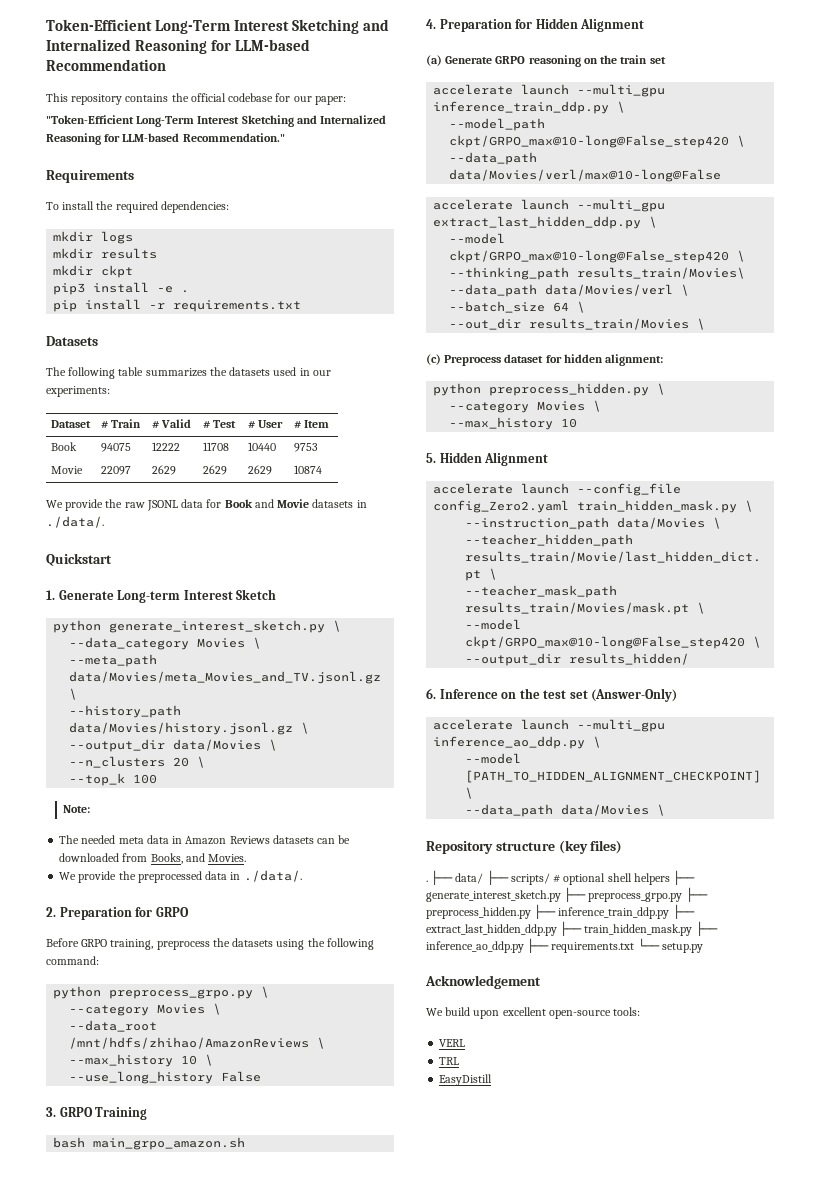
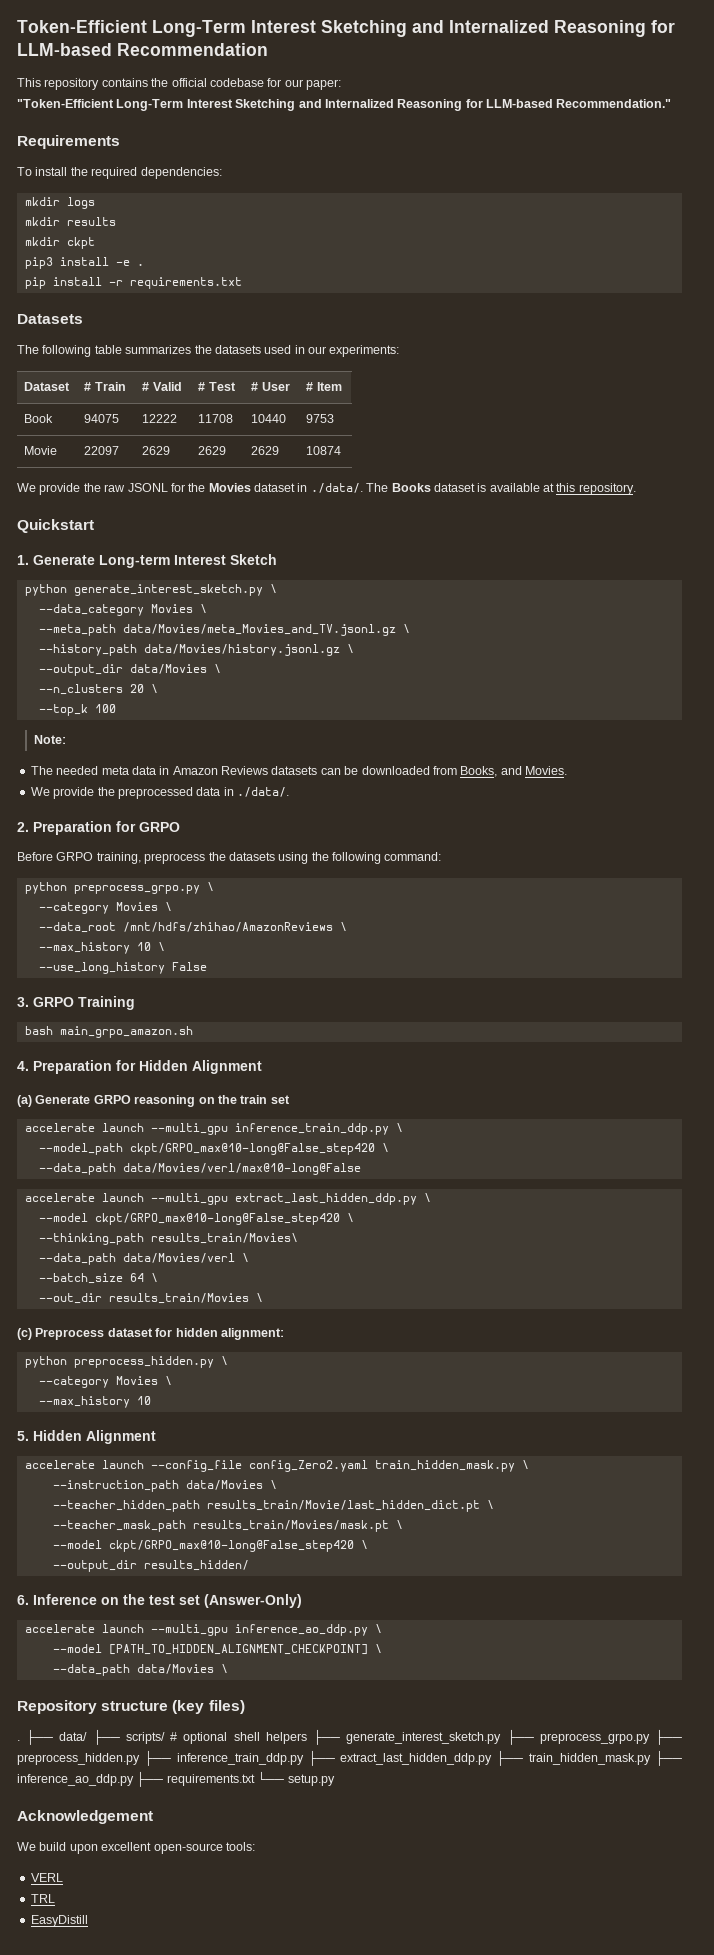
- We provide the raw JSONL data for Book and Movie datasets in ./data/.
+ We provide the raw JSONL for the Movies dataset in ./data/. The Books dataset is available at this repository.

